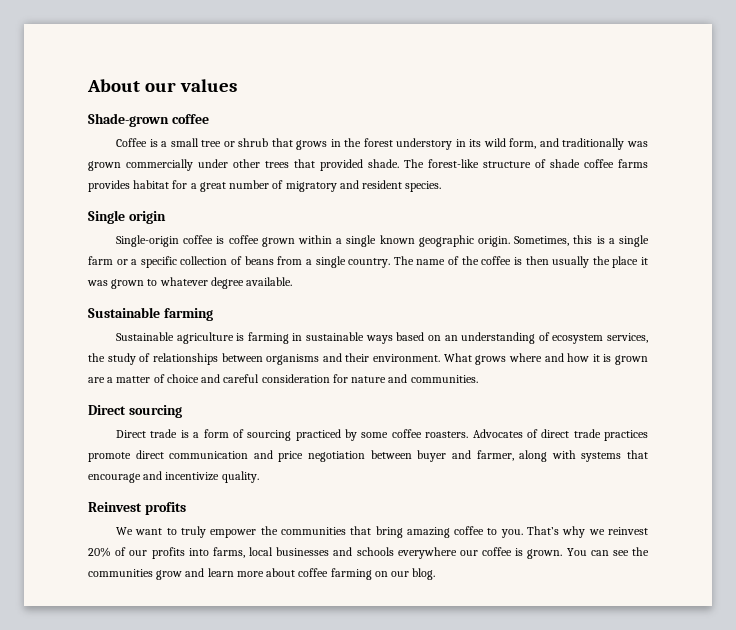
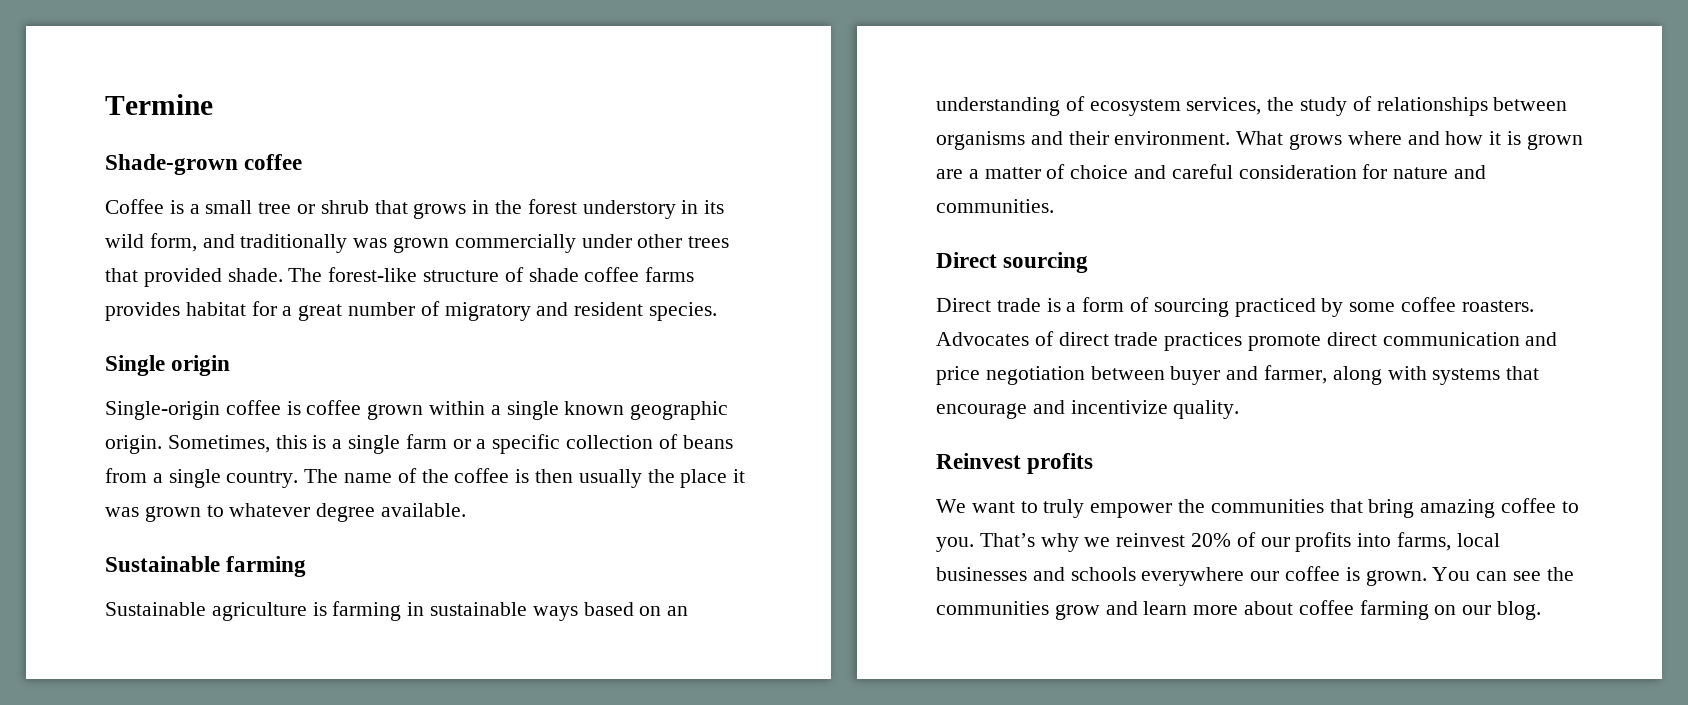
- About our values
+ Termine

